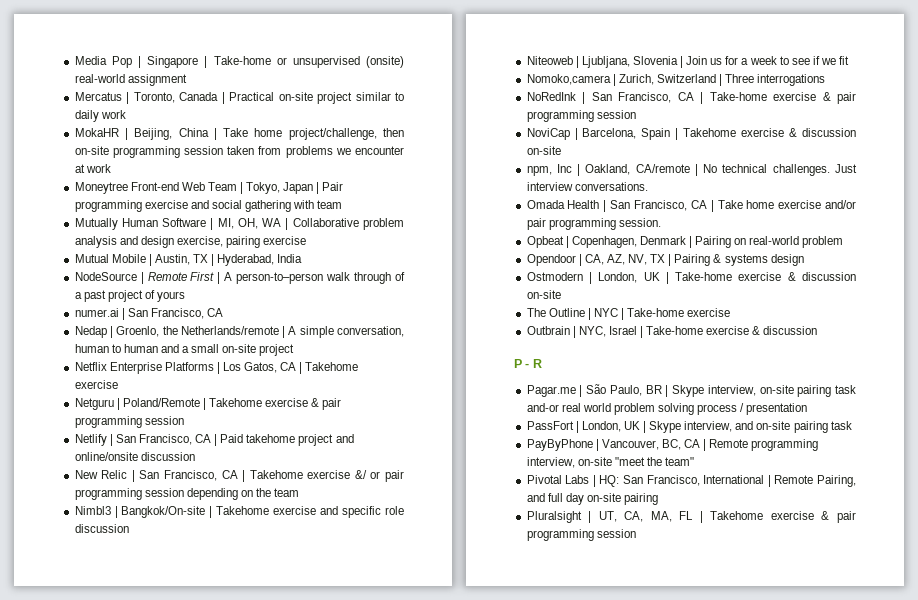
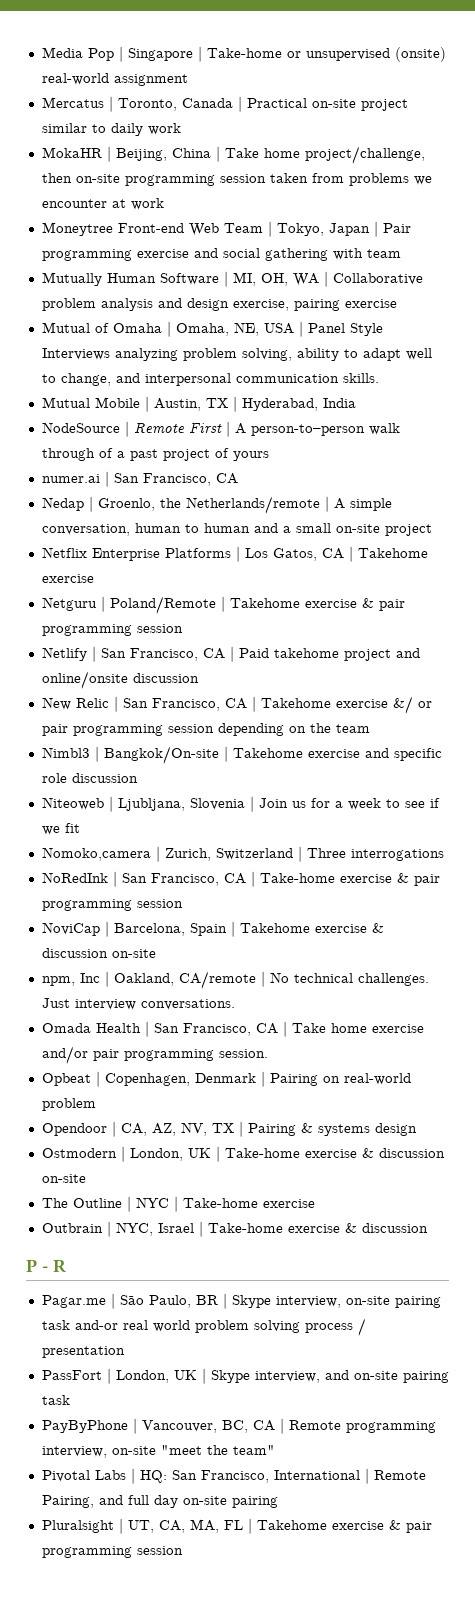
+ Mutual of Omaha | Omaha, NE, USA | Panel Style Interviews analyzing problem solving, ability to adapt well to change, and interpersonal communication skills.

